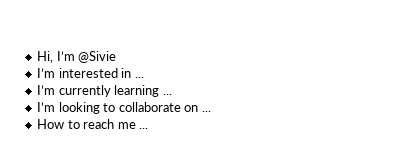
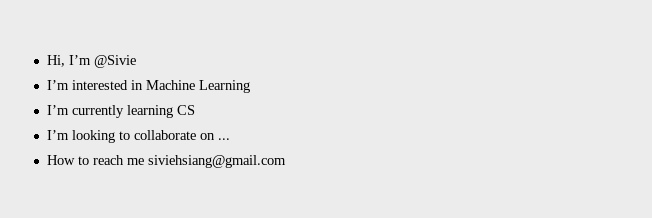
- I’m interested in ...
+ I’m interested in Machine Learning
- I’m currently learning ...
+ I’m currently learning CS
- How to reach me ...
+ How to reach me siviehsiang@gmail.com

